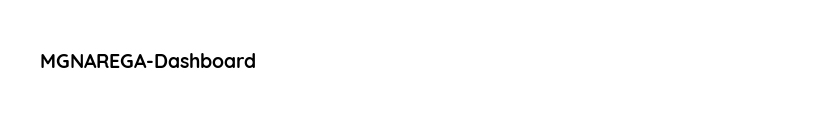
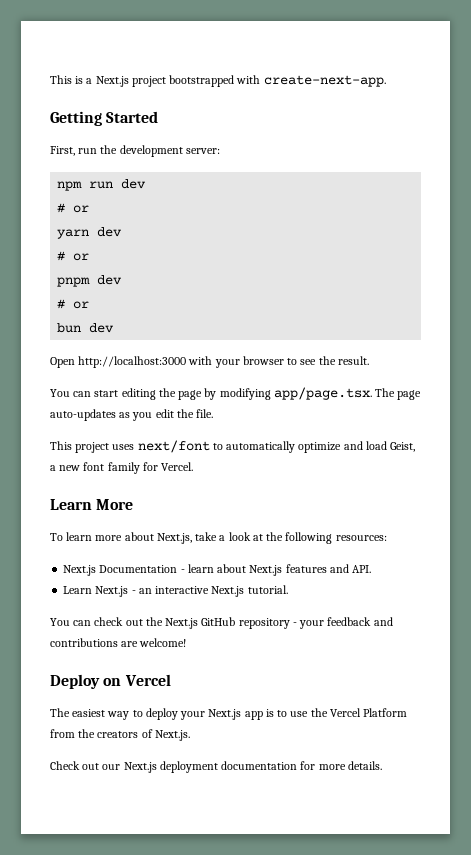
- MGNAREGA-Dashboard
+ This is a Next.js project bootstrapped with create-next-app.
+ Getting Started
+ First, run the development server:
+ npm run dev
+ # or
+ yarn dev
+ # or
+ pnpm dev
+ # or
+ bun dev
+ Open http://localhost:3000 with your browser to see the result.
+ You can start editing the page by modifying app/page.tsx. The page auto-updates as you edit the file.
+ This project uses next/font to automatically optimize and load Geist, a new font family for Vercel.
+ Learn More
+ To learn more about Next.js, take a look at the following resources:
+ Next.js Documentation - learn about Next.js features and API.
+ Learn Next.js - an interactive Next.js tutorial.
+ You can check out the Next.js GitHub repository - your feedback and contributions are welcome!
+ Deploy on Vercel
+ The easiest way to deploy your Next.js app is to use the Vercel Platform from the creators of Next.js.
+ Check out our Next.js deployment documentation for more details.

